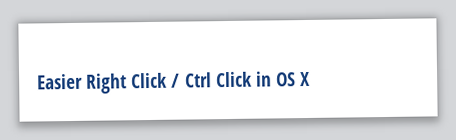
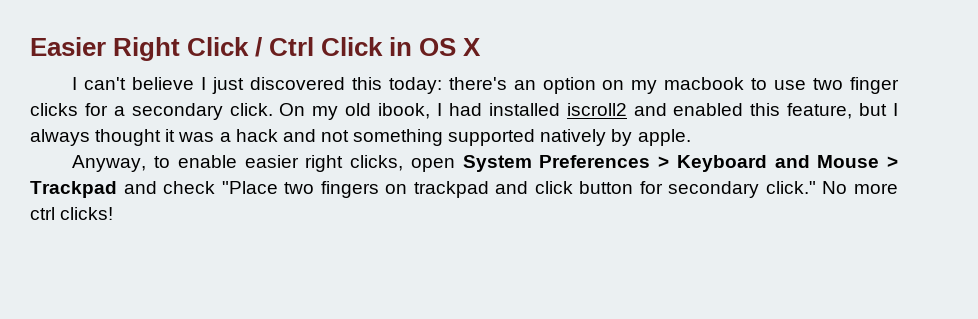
+ I can't believe I just discovered this today: there's an option on my macbook to use two finger clicks for a secondary click. On my old ibook, I had installed iscroll2 and enabled this feature, but I always thought it was a hack and not something supported natively by apple.
+ Anyway, to enable easier right clicks, open System Preferences > Keyboard and Mouse > Trackpad and check "Place two fingers on trackpad and click button for secondary click." No more ctrl clicks!

